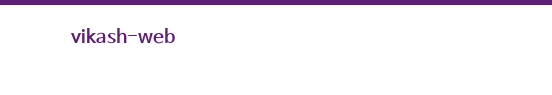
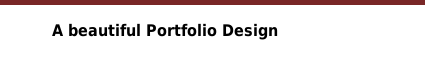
- vikash-web
+ A beautiful Portfolio Design

